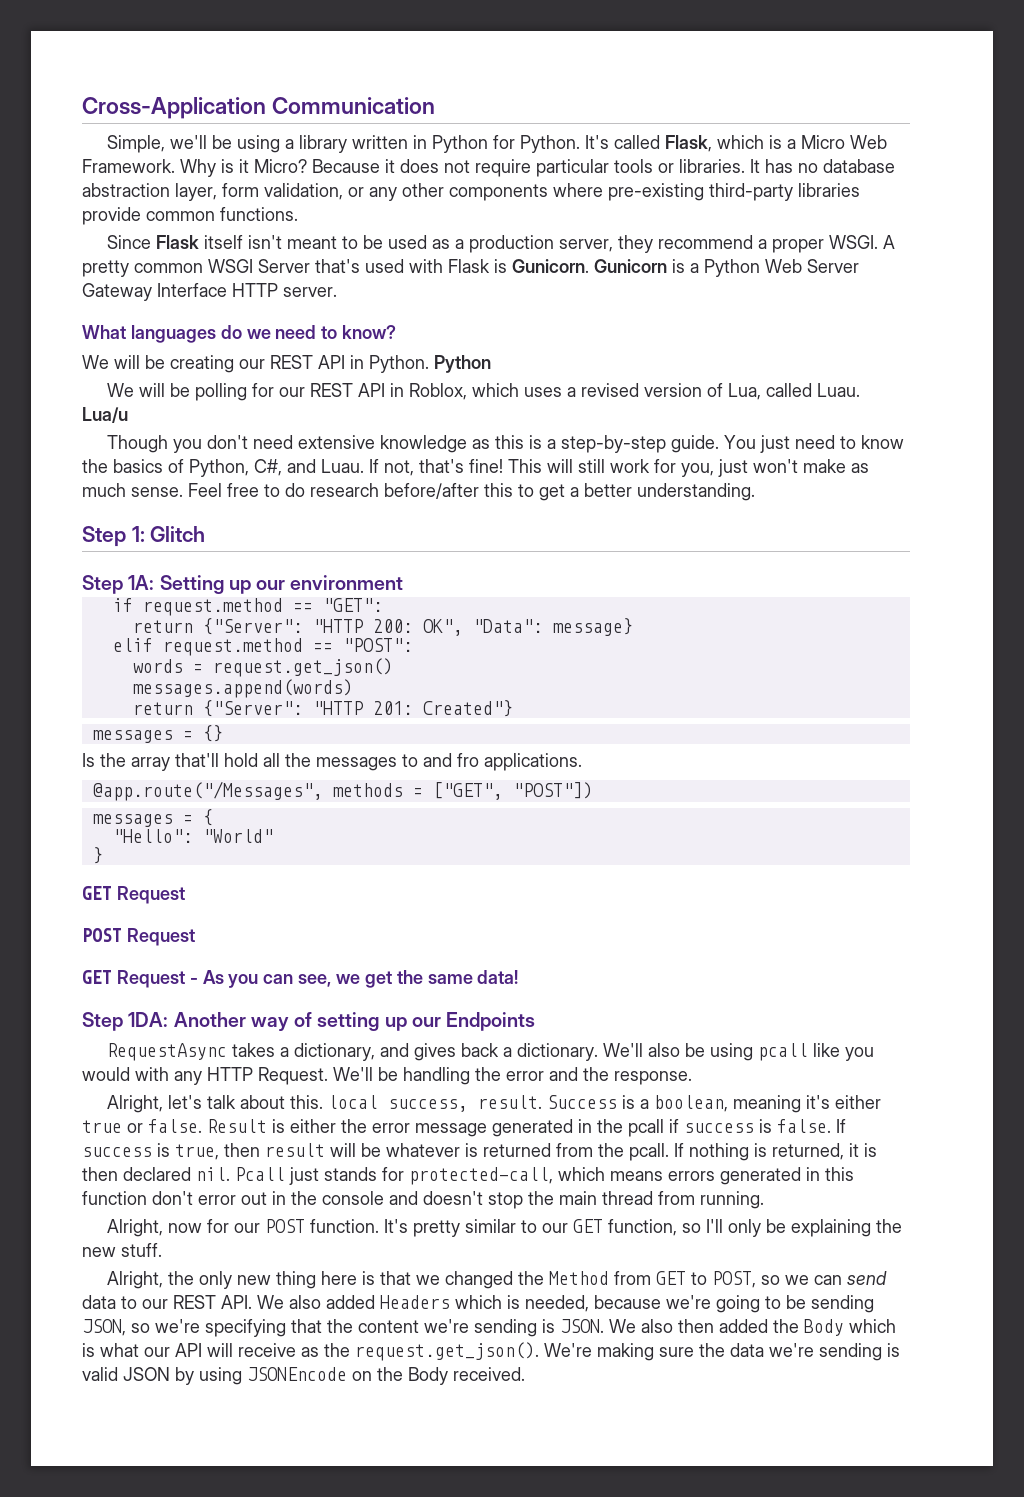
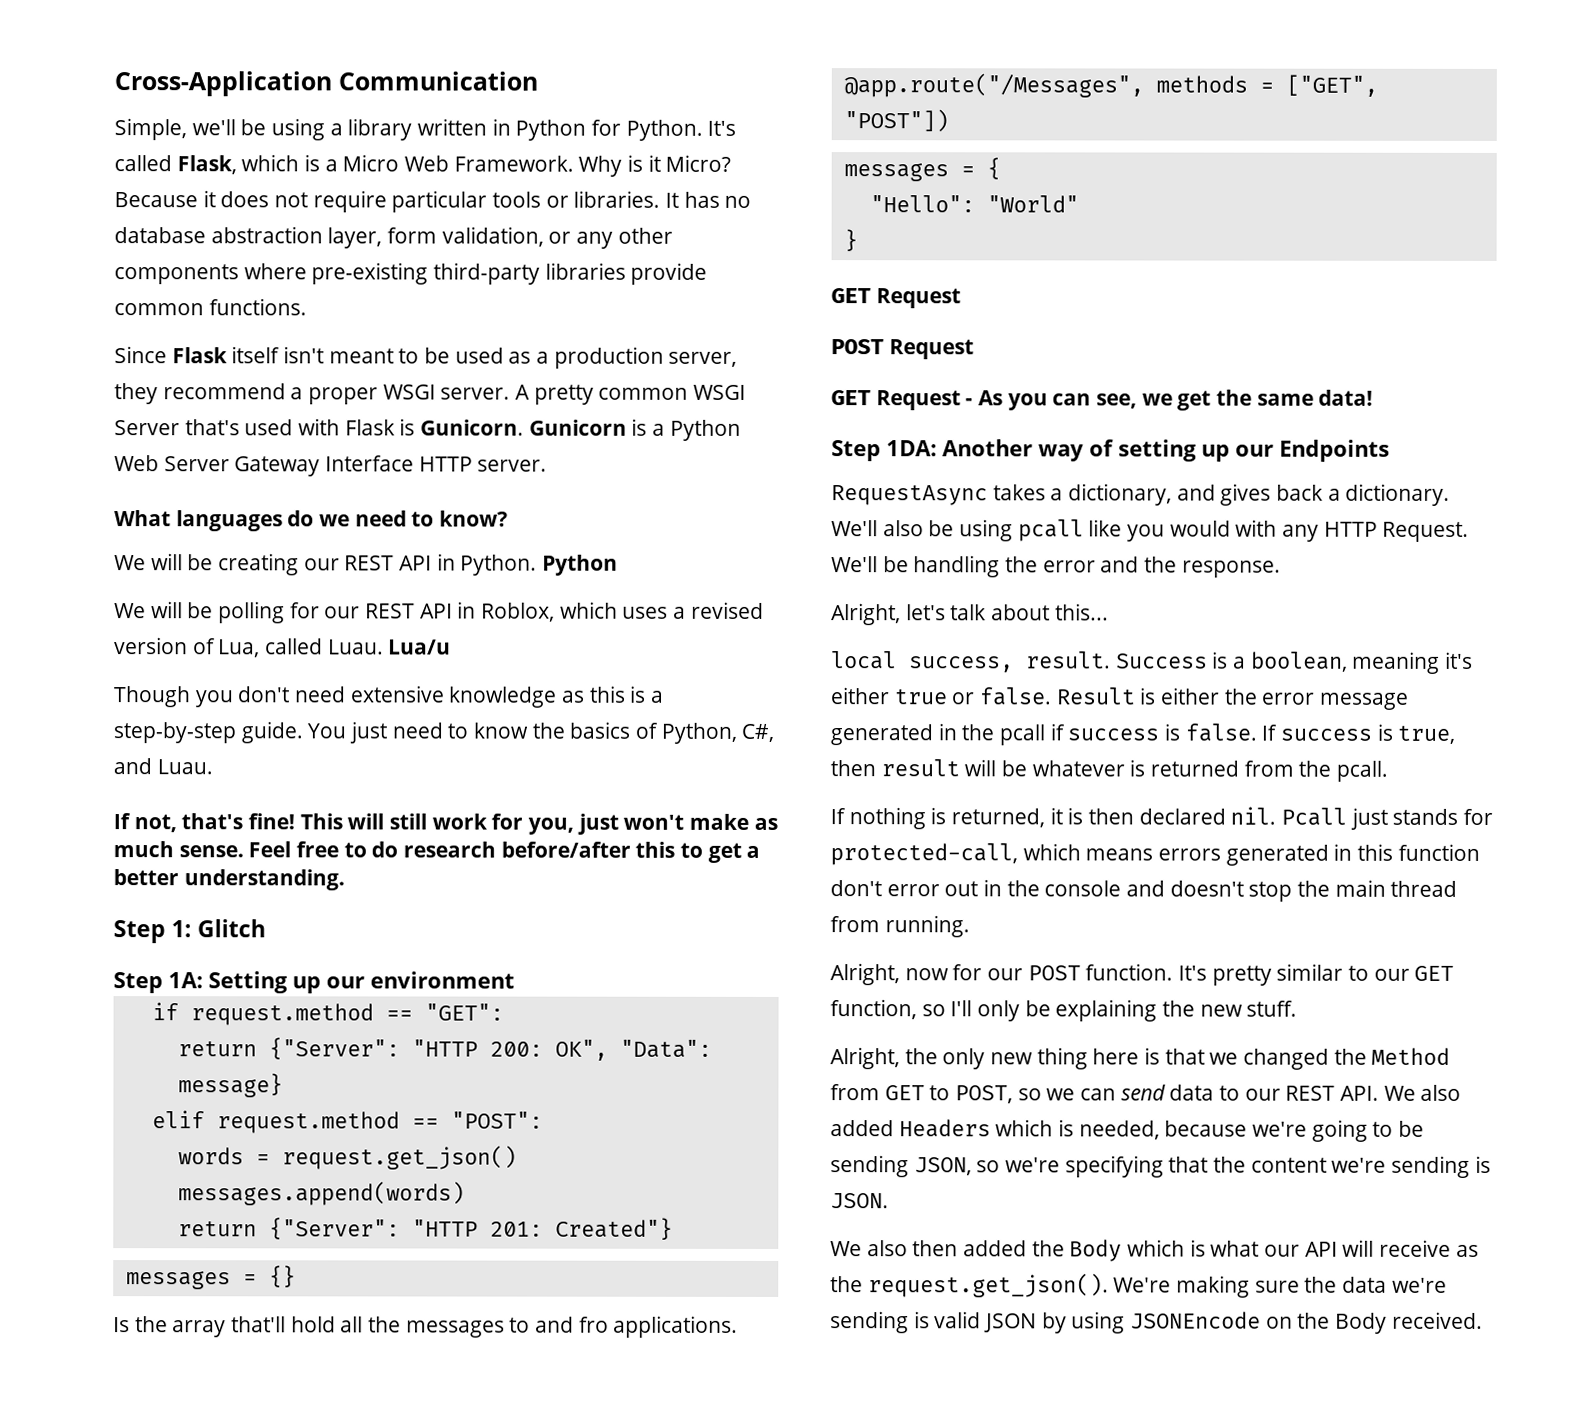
- Since Flask itself isn't meant to be used as a production server, they recommend a proper WSGI.
+ Since Flask itself isn't meant to be used as a production server, they recommend a proper WSGI server.
- You just need to know the basics of Python, C#, and Luau. If not, that's fine!
+ You just need to know the basics of Python, C#, and Luau.
+ If not, that's fine!
- Alright, let's talk about this. local success, result.
+ Alright, let's talk about this...
+ local success, result.
- If success is true, then result will be whatever is returned from the pcall. If nothing is returned, it is then declared nil.
+ If success is true, then result will be whatever is returned from the pcall.
+ If nothing is returned, it is then declared nil.
- Alright, the only new thing here is that we changed the Method from GET to POST, so we can send data to our REST API. We also added Headers which is needed, because we're going to be sending JSON, so we're specifying that the content we're sending is JSON. We also then added the Body which is what our API will receive as the request.get_json(). We're making sure the data we're sending is valid JSON by using JSONEncode on the Body received.
+ Alright, the only new thing here is that we changed the Method from GET to POST, so we can send data to our REST API. We also added Headers which is needed, because we're going to be sending JSON, so we're specifying that the content we're sending is JSON.
+ We also then added the Body which is what our API will receive as the request.get_json(). We're making sure the data we're sending is valid JSON by using JSONEncode on the Body received.

